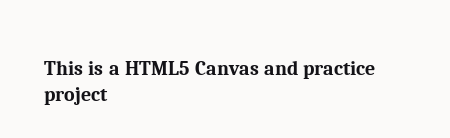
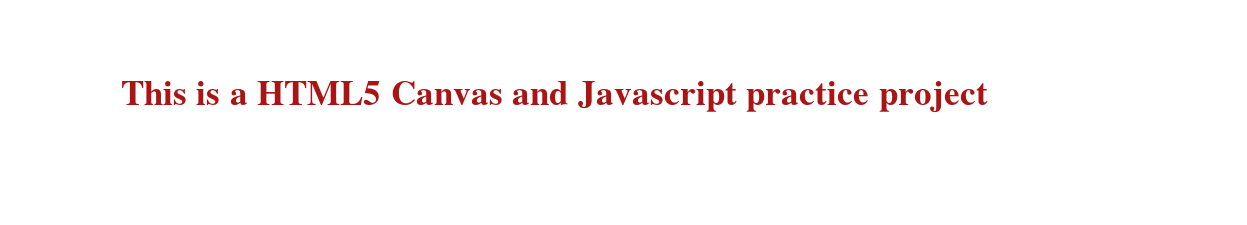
- This is a HTML5 Canvas and practice project
+ This is a HTML5 Canvas and Javascript practice project

